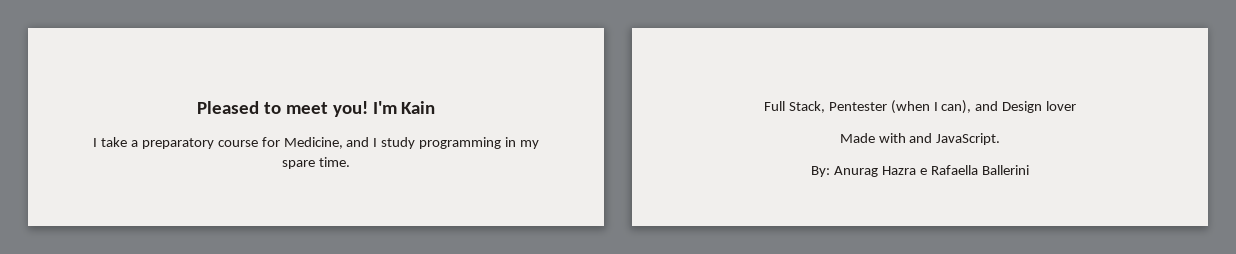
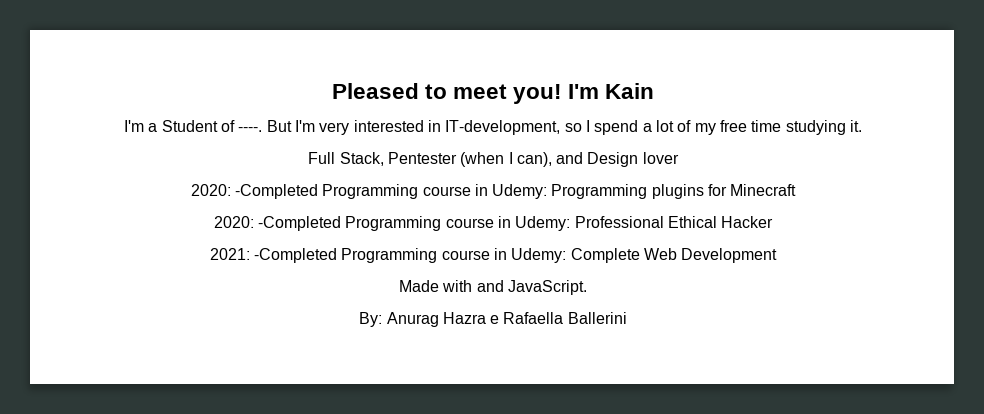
- I take a preparatory course for Medicine, and I study programming in my spare time.
+ I'm a Student of ----. But I'm very interested in IT-development, so I spend a lot of my free time studying it.
+ 2020: -Completed Programming course in Udemy: Programming plugins for Minecraft
+ 2020: -Completed Programming course in Udemy: Professional Ethical Hacker
+ 2021: -Completed Programming course in Udemy: Complete Web Development

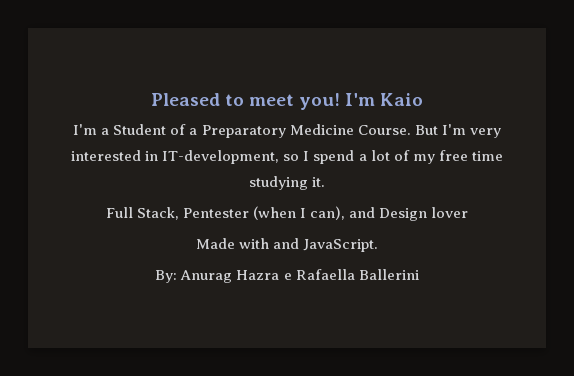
- I'm Kain
+ I'm Kaio
- I'm a Student of ----.
+ I'm a Student of a Preparatory Medicine Course.
- 2020: -Completed Programming course in Udemy: Programming plugins for Minecraft
- 2020: -Completed Programming course in Udemy: Professional Ethical Hacker
- 2021: -Completed Programming course in Udemy: Complete Web Development

